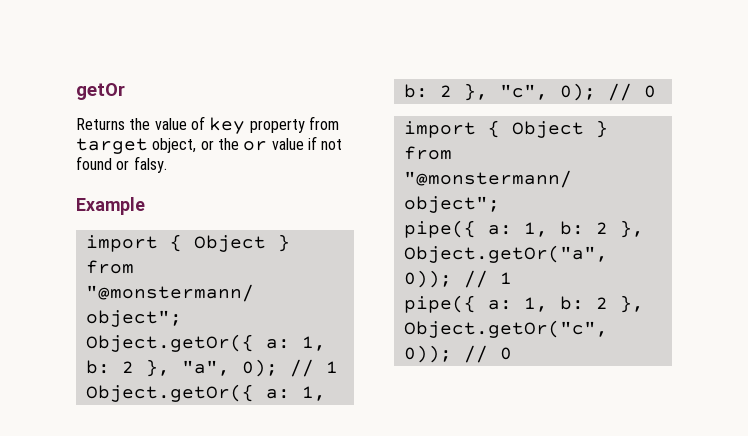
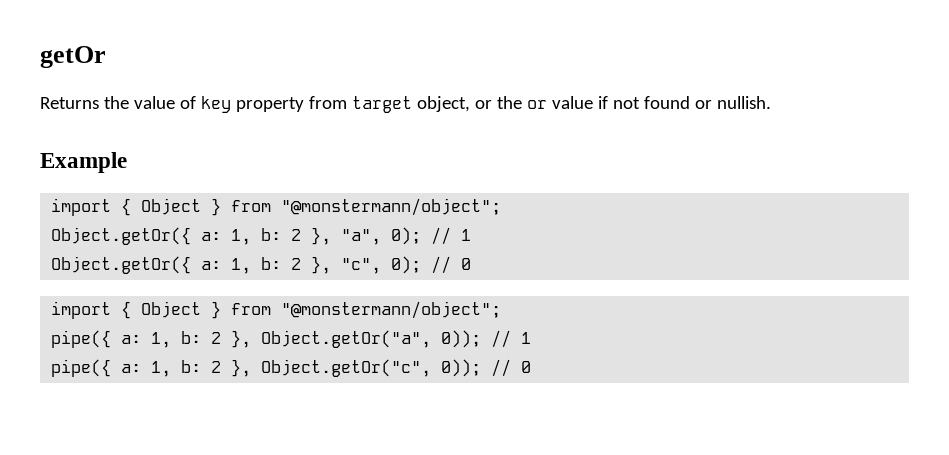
- Returns the value of key property from target object, or the or value if not found or falsy.
+ Returns the value of key property from target object, or the or value if not found or nullish.

